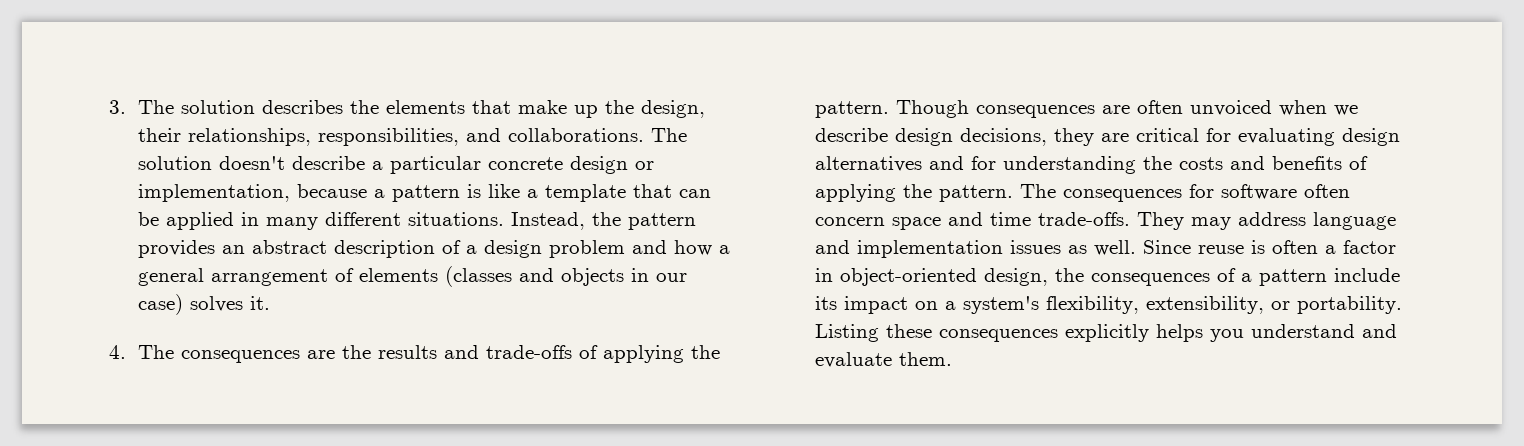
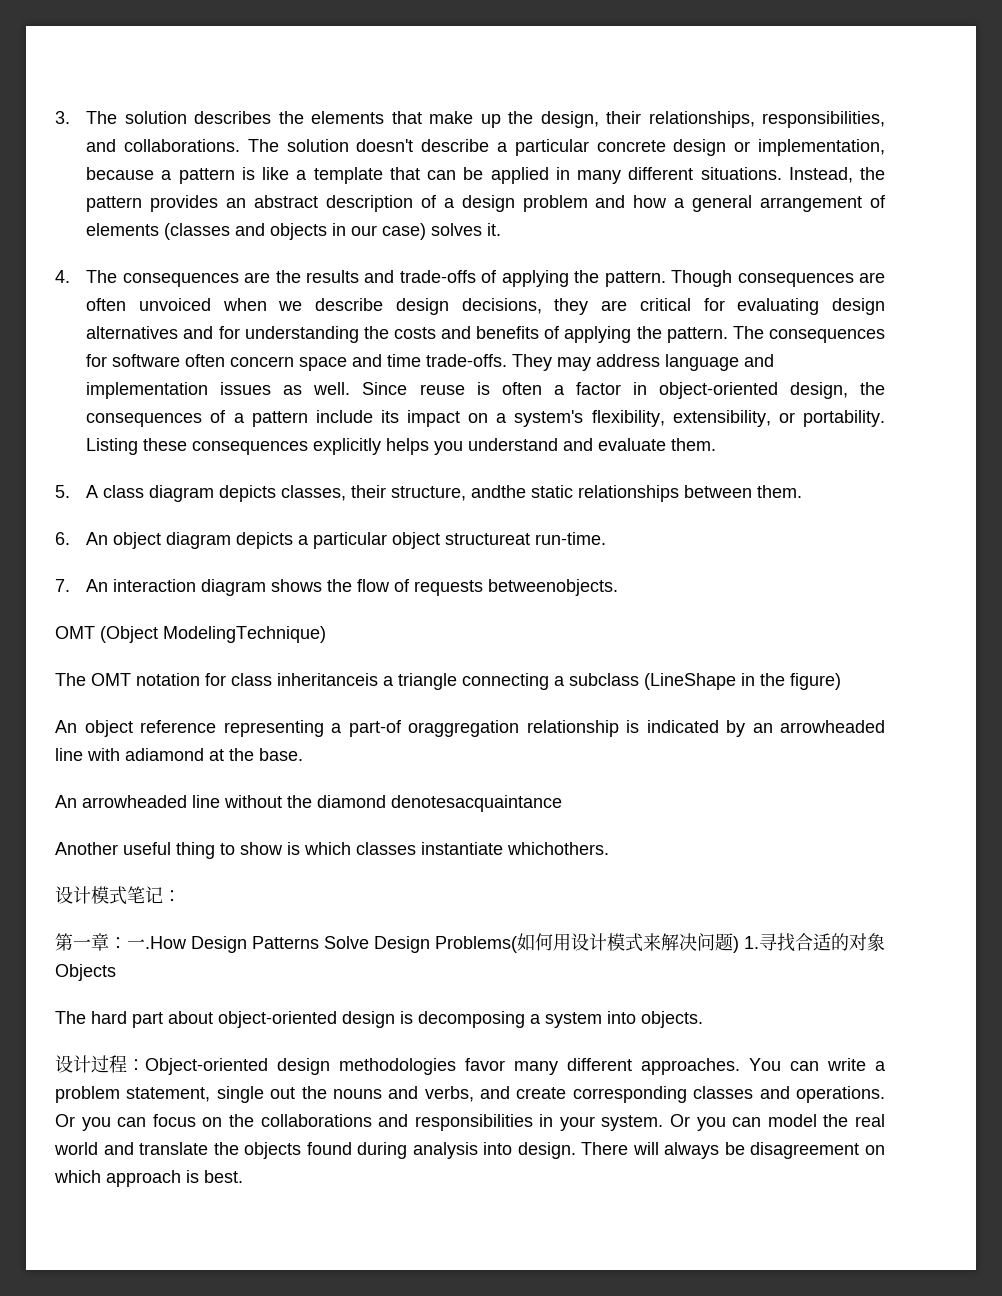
+ 5. A class diagram depicts classes, their structure, andthe static relationships between them.
+ 6. An object diagram depicts a particular object structureat run-time.
+ 7. An interaction diagram shows the flow of requests betweenobjects.
+ OMT (Object ModelingTechnique)
+ The OMT notation for class inheritanceis a triangle connecting a subclass (LineShape in the figure)
+ An object reference representing a part-of oraggregation relationship is indicated by an arrowheaded line with adiamond at the base.
+ An arrowheaded line without the diamond denotesacquaintance
+ Another useful thing to show is which classes instantiate whichothers.
+ 设计模式笔记：
+ 第一章：一.How Design Patterns Solve Design Problems(如何用设计模式来解决问题) 1.寻找合适的对象Objects
+ The hard part about object-oriented design is decomposing a system into objects.
+ 设计过程：Object-oriented design methodologies favor many different approaches. You can write a problem statement, single out the nouns and verbs, and create corresponding classes and operations. Or you can focus on the collaborations and responsibilities in your system. Or you can model the real world and translate the objects found during analysis into design. There will always be disagreement on which approach is best.

